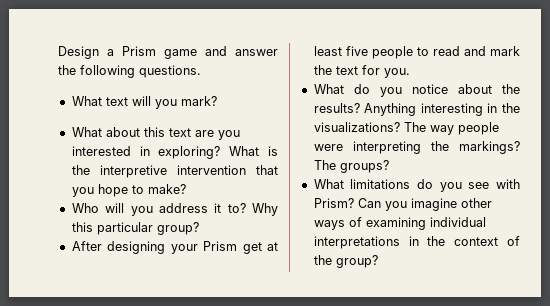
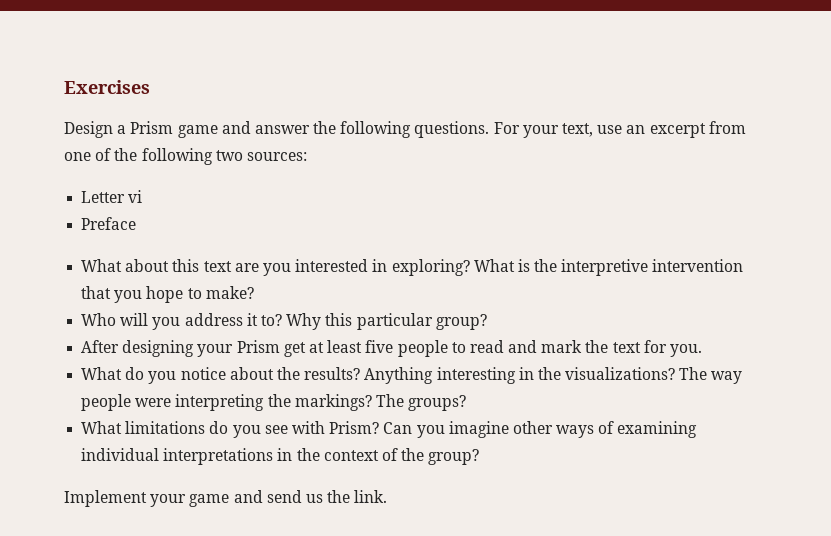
+ Exercises
- Design a Prism game and answer the following questions.
- What text will you mark?
+ Design a Prism game and answer the following questions. For your text, use an excerpt from one of the following two sources:
+ Letter vi
+ Preface
+ Implement your game and send us the link.

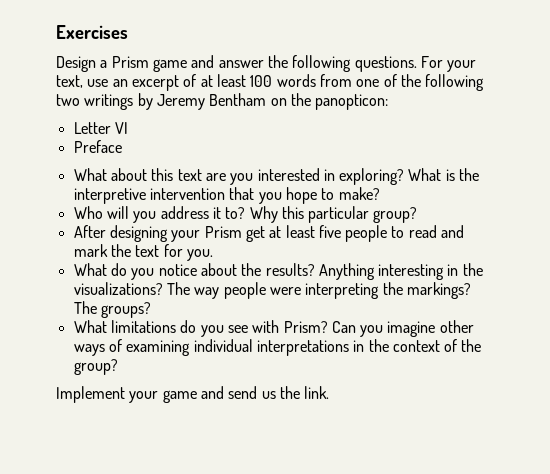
- For your text, use an excerpt from one of the following two sources:
+ For your text, use an excerpt of at least 100 words from one of the following two writings by Jeremy Bentham on the panopticon:
- Letter vi
+ Letter VI

